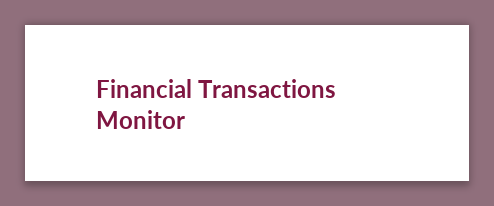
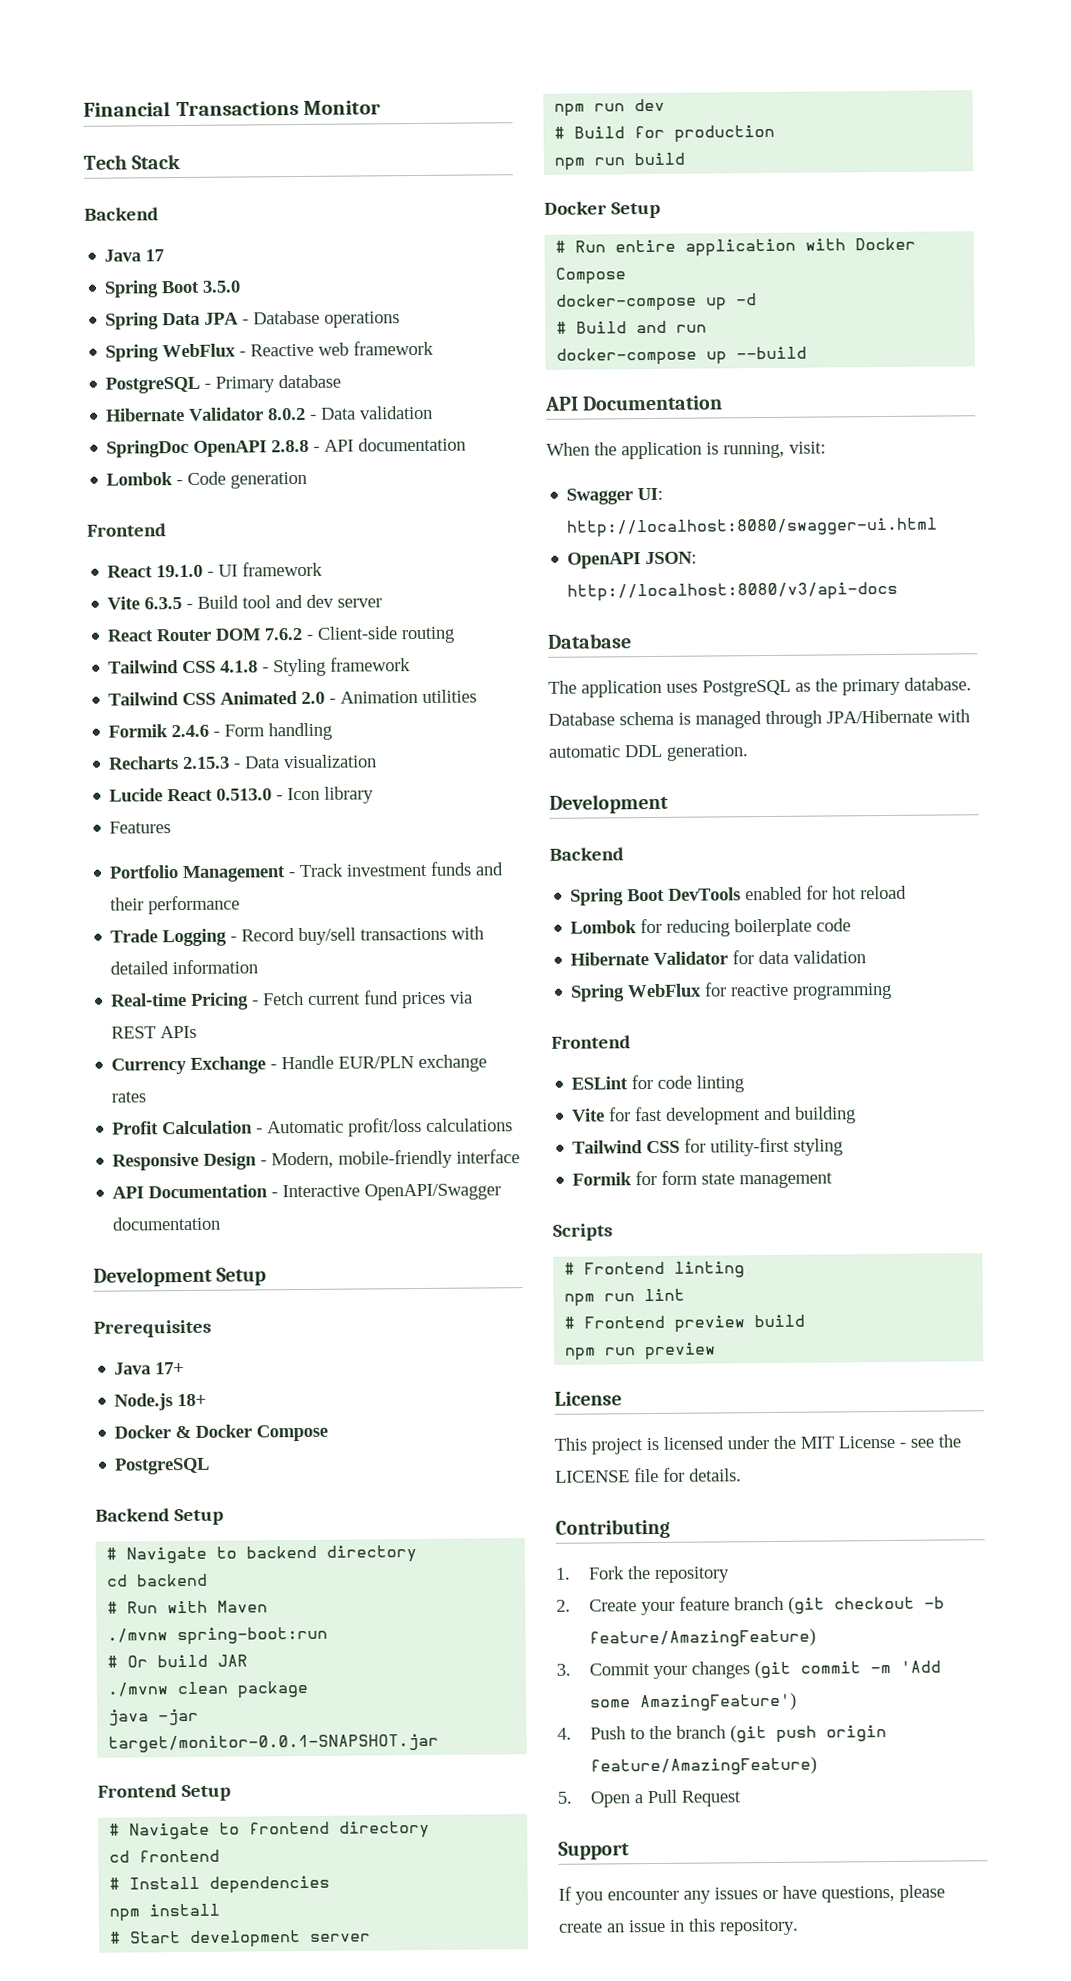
+ Tech Stack
+ Backend
+ Java 17
+ Spring Boot 3.5.0
+ Spring Data JPA - Database operations
+ Spring WebFlux - Reactive web framework
+ PostgreSQL - Primary database
+ Hibernate Validator 8.0.2 - Data validation
+ SpringDoc OpenAPI 2.8.8 - API documentation
+ Lombok - Code generation
+ Frontend
+ React 19.1.0 - UI framework
+ Vite 6.3.5 - Build tool and dev server
+ React Router DOM 7.6.2 - Client-side routing
+ Tailwind CSS 4.1.8 - Styling framework
+ Tailwind CSS Animated 2.0 - Animation utilities
+ Formik 2.4.6 - Form handling
+ Recharts 2.15.3 - Data visualization
+ Lucide React 0.513.0 - Icon library
+ Features
+ Portfolio Management - Track investment funds and their performance
+ Trade Logging - Record buy/sell transactions with detailed information
+ Real-time Pricing - Fetch current fund prices via REST APIs
+ Currency Exchange - Handle EUR/PLN exchange rates
+ Profit Calculation - Automatic profit/loss calculations
+ Responsive Design - Modern, mobile-friendly interface
+ API Documentation - Interactive OpenAPI/Swagger documentation
+ Development Setup
+ Prerequisites
+ Java 17+
+ Node.js 18+
+ Docker & Docker Compose
+ PostgreSQL
+ Backend Setup
+ # Navigate to backend directory
+ cd backend
+ # Run with Maven
+ ./mvnw spring-boot:run
+ # Or build JAR
+ ./mvnw clean package
+ java -jar target/monitor-0.0.1-SNAPSHOT.jar
+ Frontend Setup
+ # Navigate to frontend directory
+ cd frontend
+ # Install dependencies
+ npm install
+ # Start development server
+ npm run dev
+ # Build for production
+ npm run build
+ Docker Setup
+ # Run entire application with Docker Compose
+ docker-compose up -d
+ # Build and run
+ docker-compose up --build
+ API Documentation
+ When the application is running, visit:
+ Swagger UI: http://localhost:8080/swagger-ui.html
+ OpenAPI JSON: http://localhost:8080/v3/api-docs
+ Database
+ The application uses PostgreSQL as the primary database. Database schema is managed through JPA/Hibernate with automatic DDL generation.
+ Development
+ Backend
+ Spring Boot DevTools enabled for hot reload
+ Lombok for reducing boilerplate code
+ Hibernate Validator for data validation
+ Spring WebFlux for reactive programming
+ Frontend
+ ESLint for code linting
+ Vite for fast development and building
+ Tailwind CSS for utility-first styling
+ Formik for form state management
+ Scripts
+ # Frontend linting
+ npm run lint
+ # Frontend preview build
+ npm run preview
+ License
+ This project is licensed under the MIT License - see the LICENSE file for details.
+ Contributing
+ 1. Fork the repository
+ 2. Create your feature branch (git checkout -b feature/AmazingFeature)
+ 3. Commit your changes (git commit -m 'Add some AmazingFeature')
+ 4. Push to the branch (git push origin feature/AmazingFeature)
+ 5. Open a Pull Request
+ Support
+ If you encounter any issues or have questions, please create an issue in this repository.

